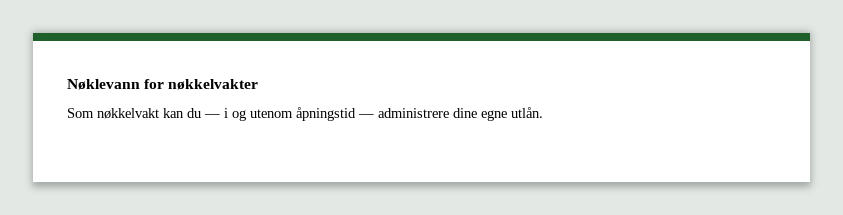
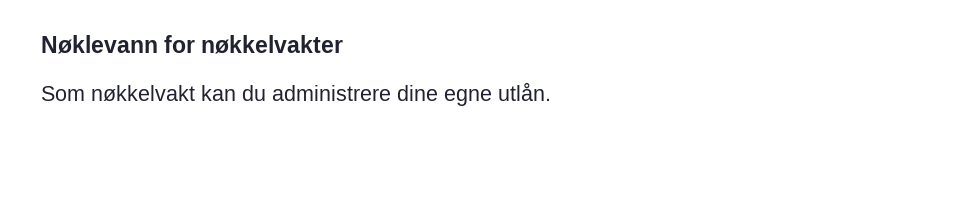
- Som nøkkelvakt kan du — i og utenom åpningstid — administrere dine egne utlån.
+ Som nøkkelvakt kan du administrere dine egne utlån.

